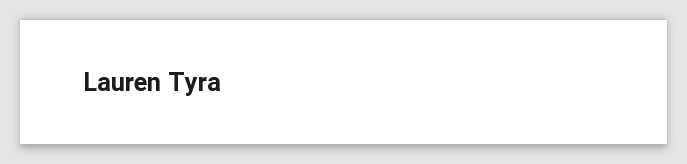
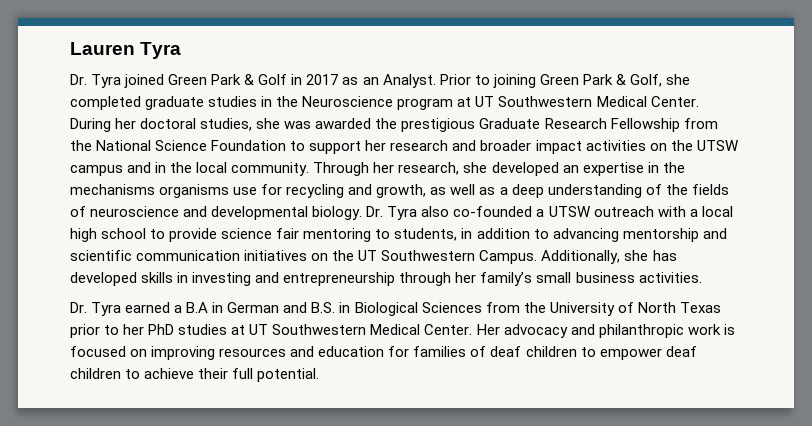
+ Dr. Tyra joined Green Park & Golf in 2017 as an Analyst. Prior to joining Green Park & Golf, she completed graduate studies in the Neuroscience program at UT Southwestern Medical Center. During her doctoral studies, she was awarded the prestigious Graduate Research Fellowship from the National Science Foundation to support her research and broader impact activities on the UTSW campus and in the local community. Through her research, she developed an expertise in the mechanisms organisms use for recycling and growth, as well as a deep understanding of the fields of neuroscience and developmental biology. Dr. Tyra also co-founded a UTSW outreach with a local high school to provide science fair mentoring to students, in addition to advancing mentorship and scientific communication initiatives on the UT Southwestern Campus. Additionally, she has developed skills in investing and entrepreneurship through her family’s small business activities.
+ Dr. Tyra earned a B.A in German and B.S. in Biological Sciences from the University of North Texas prior to her PhD studies at UT Southwestern Medical Center. Her advocacy and philanthropic work is focused on improving resources and education for families of deaf children to empower deaf children to achieve their full potential.

